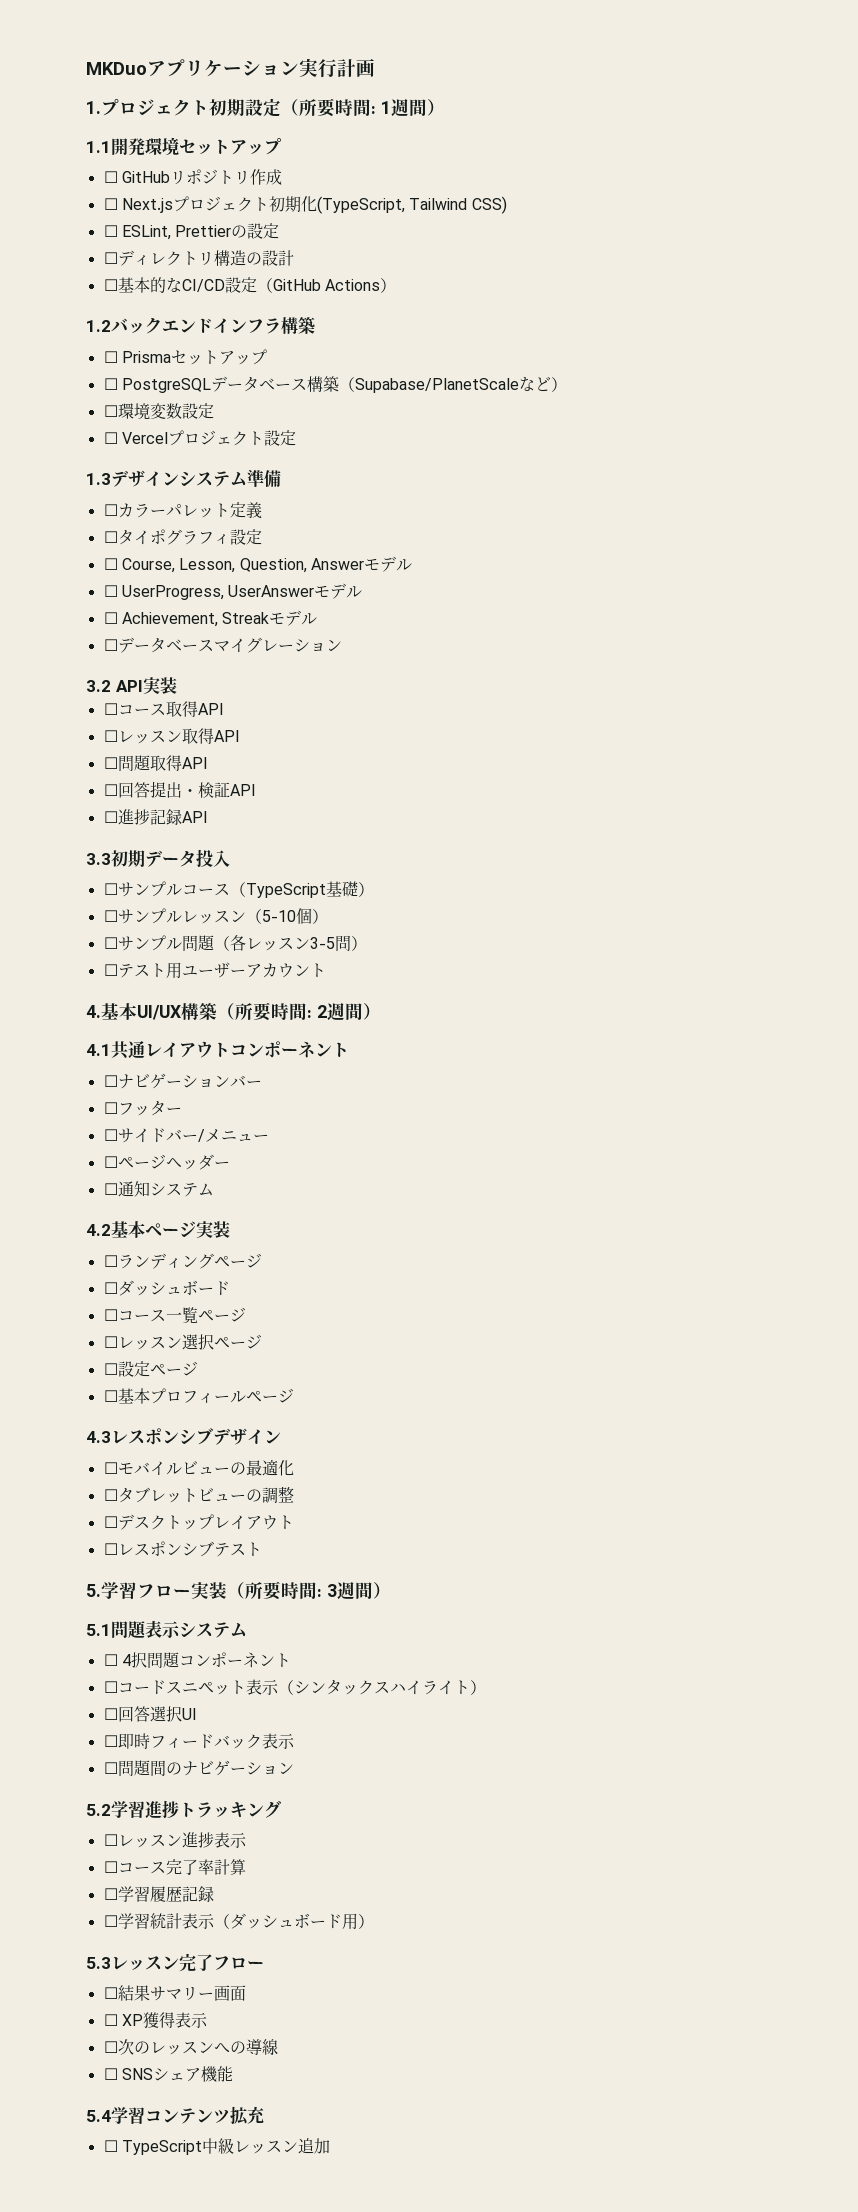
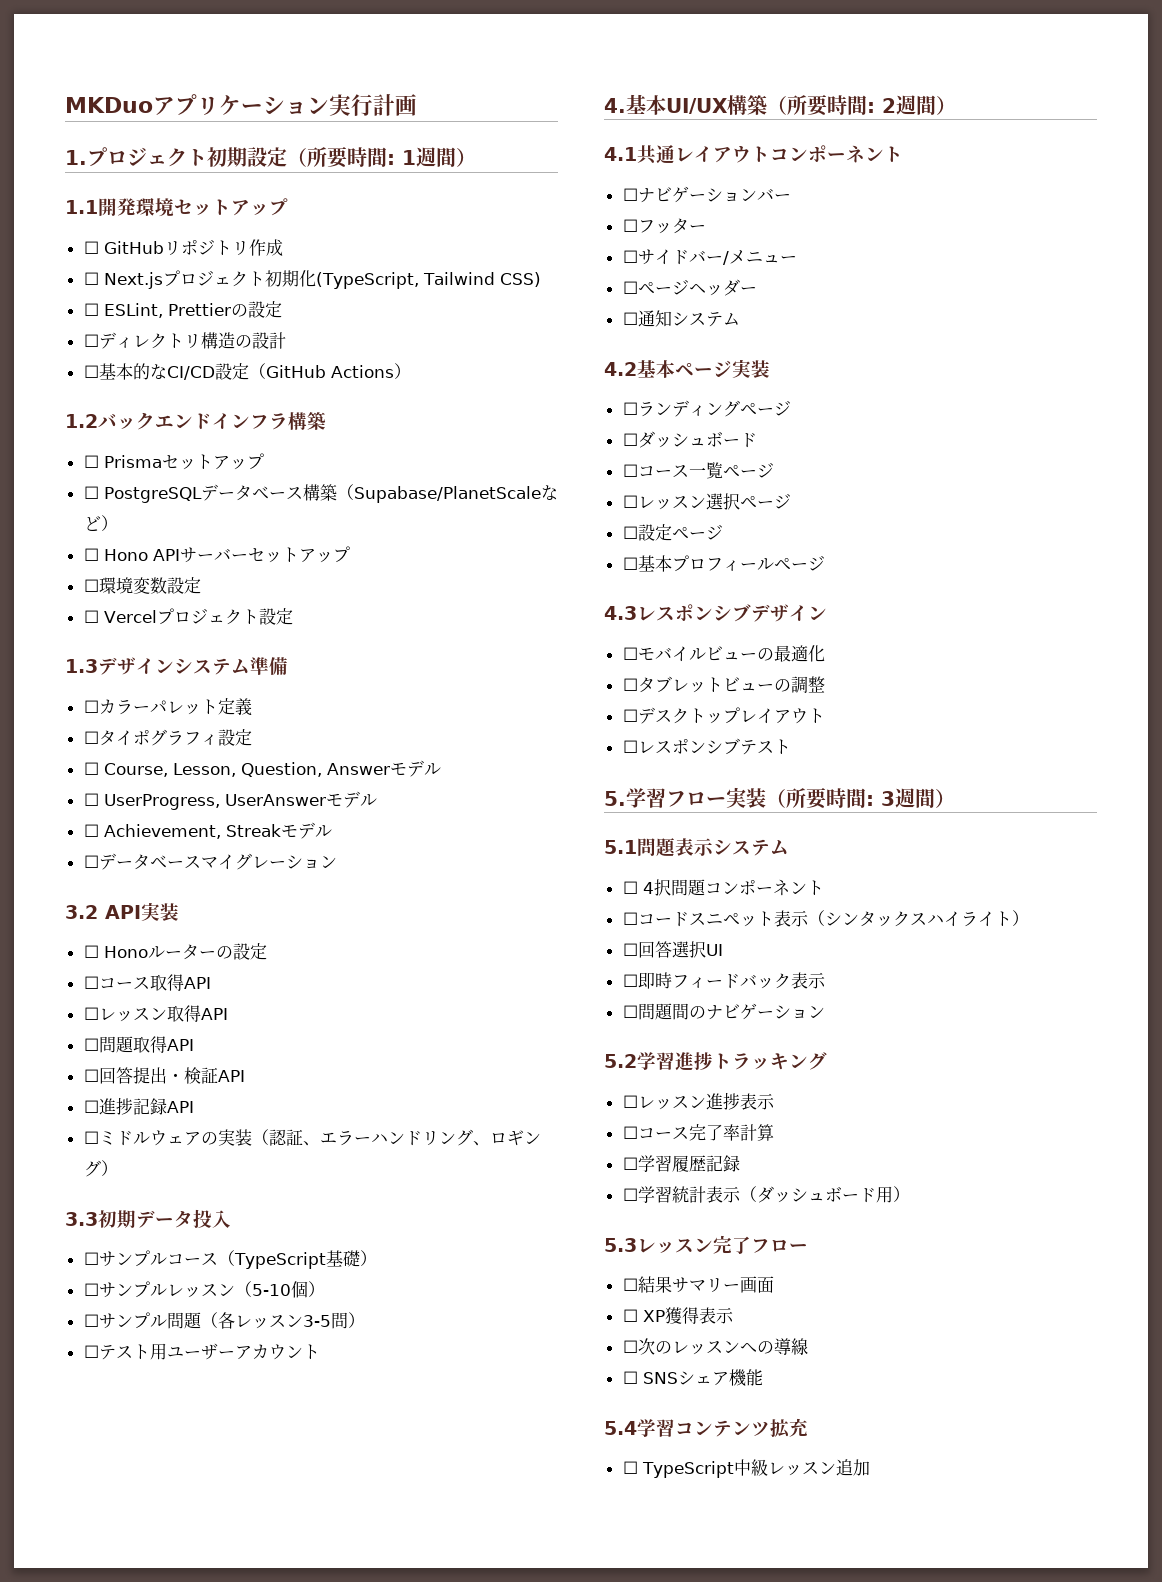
+ ☐ Hono APIサーバーセットアップ
+ ☐ Honoルーターの設定
+ ☐ミドルウェアの実装（認証、エラーハンドリング、ロギング）

